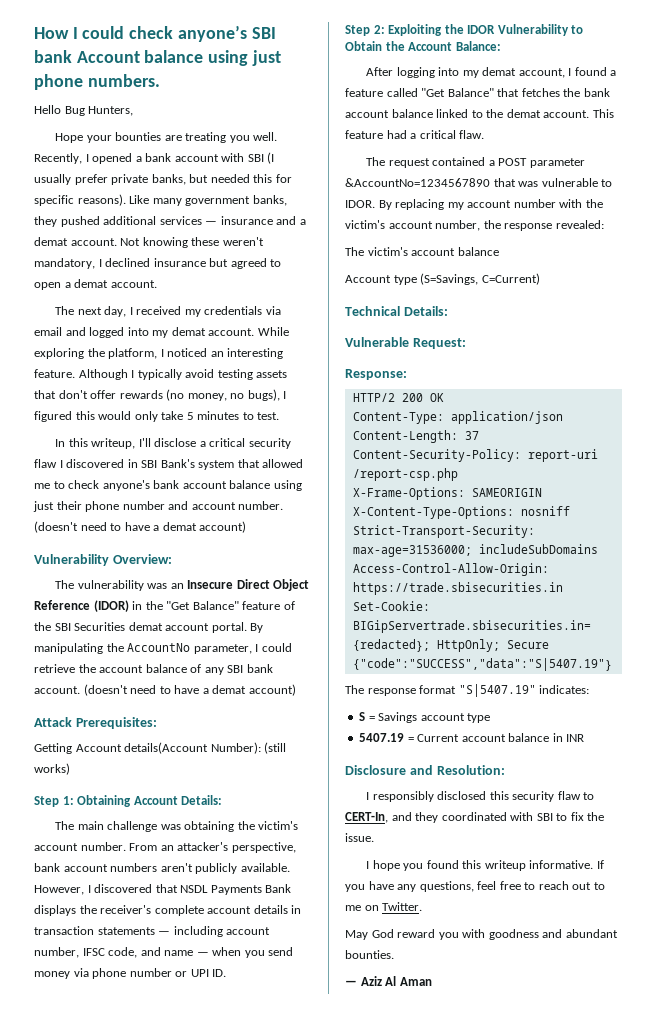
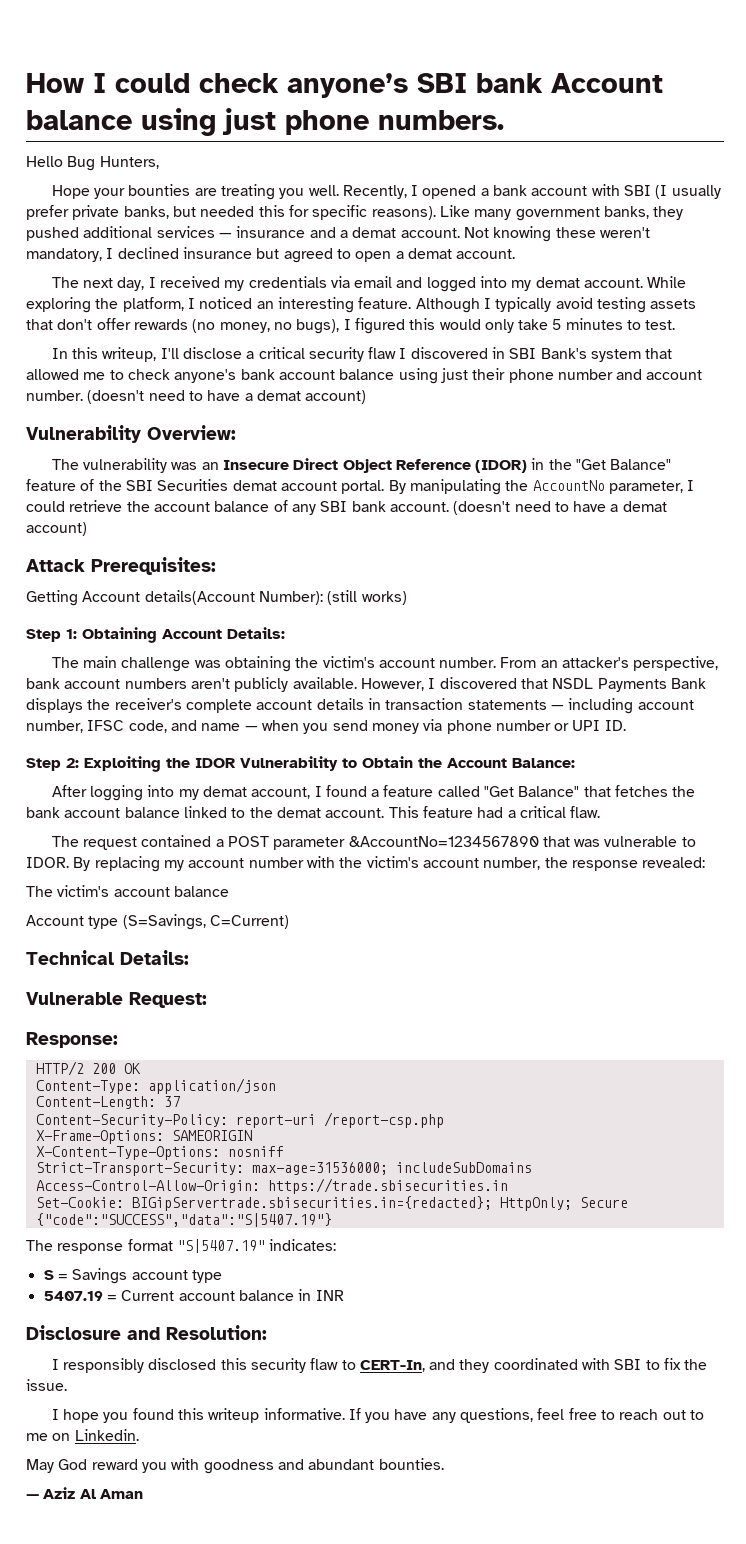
- If you have any questions, feel free to reach out to me on Twitter.
+ If you have any questions, feel free to reach out to me on Linkedin.

